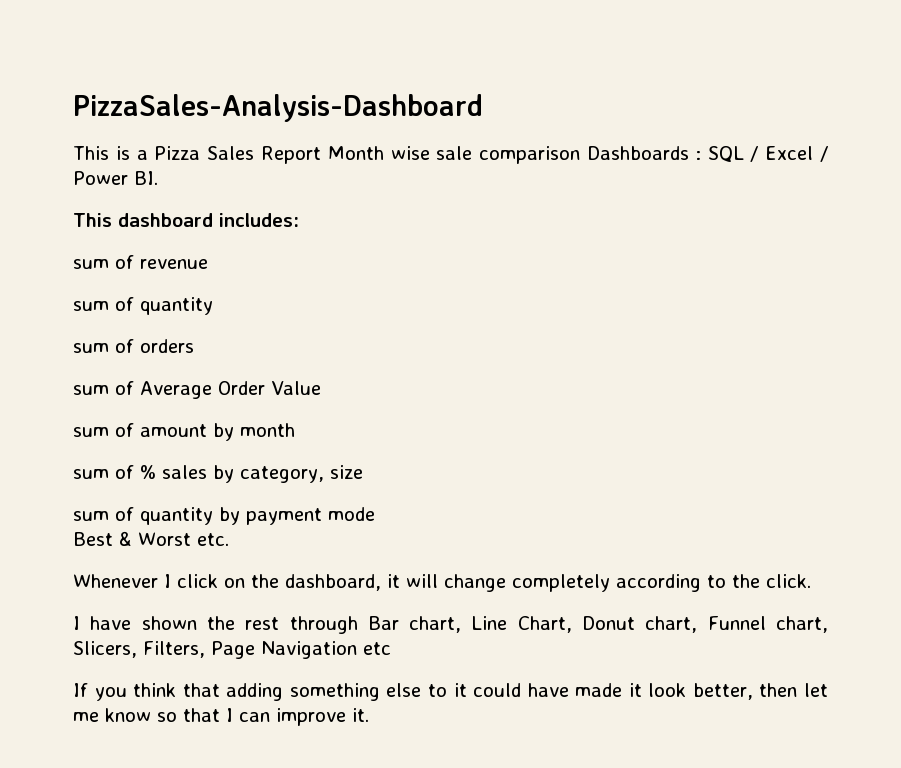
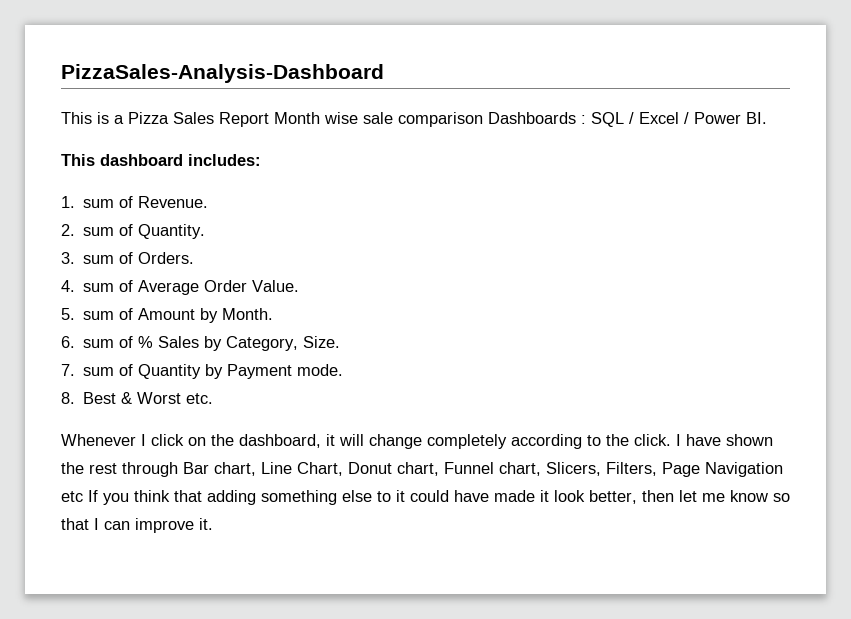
- sum of revenue
- sum of quantity
- sum of orders
- sum of Average Order Value
- sum of amount by month
- sum of % sales by category, size
- sum of quantity by payment mode
- Best & Worst etc.
+ 1. sum of Revenue.
+ 2. sum of Quantity.
+ 3. sum of Orders.
+ 4. sum of Average Order Value.
+ 5. sum of Amount by Month.
+ 6. sum of % Sales by Category, Size.
+ 7. sum of Quantity by Payment mode.
+ 8. Best & Worst etc.
- Whenever I click on the dashboard, it will change completely according to the click.
- I have shown the rest through Bar chart, Line Chart, Donut chart, Funnel chart, Slicers, Filters, Page Navigation etc
- If you think that adding something else to it could have made it look better, then let me know so that I can improve it.
+ Whenever I click on the dashboard, it will change completely according to the click. I have shown the rest through Bar chart, Line Chart, Donut chart, Funnel chart, Slicers, Filters, Page Navigation etc If you think that adding something else to it could have made it look better, then let me know so that I can improve it.

